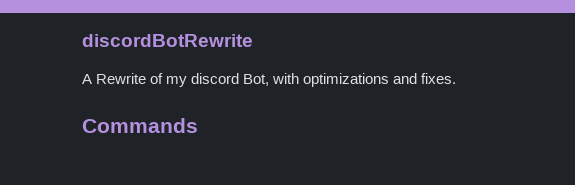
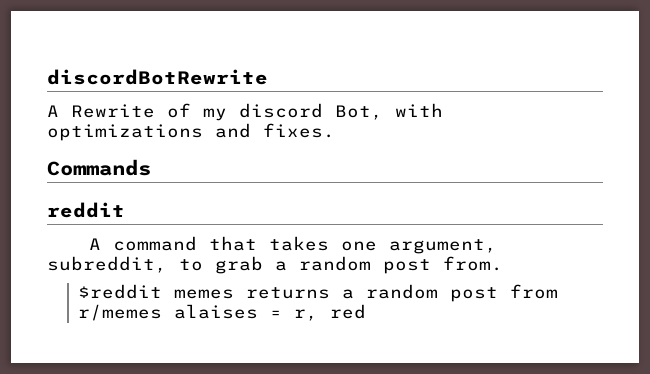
+ reddit
+ A command that takes one argument, subreddit, to grab a random post from.
+ $reddit memes returns a random post from r/memes alaises = r, red

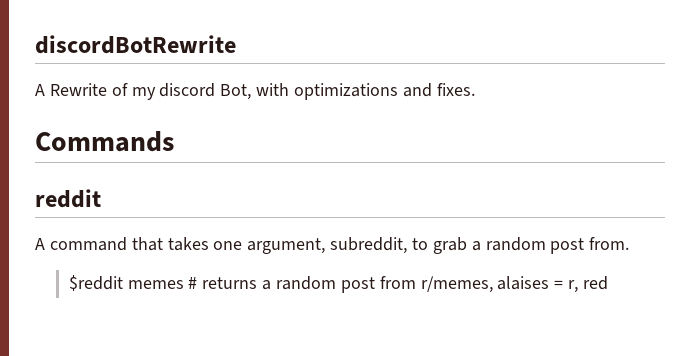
- $reddit memes returns a random post from r/memes alaises = r, red
+ $reddit memes # returns a random post from r/memes, alaises = r, red

